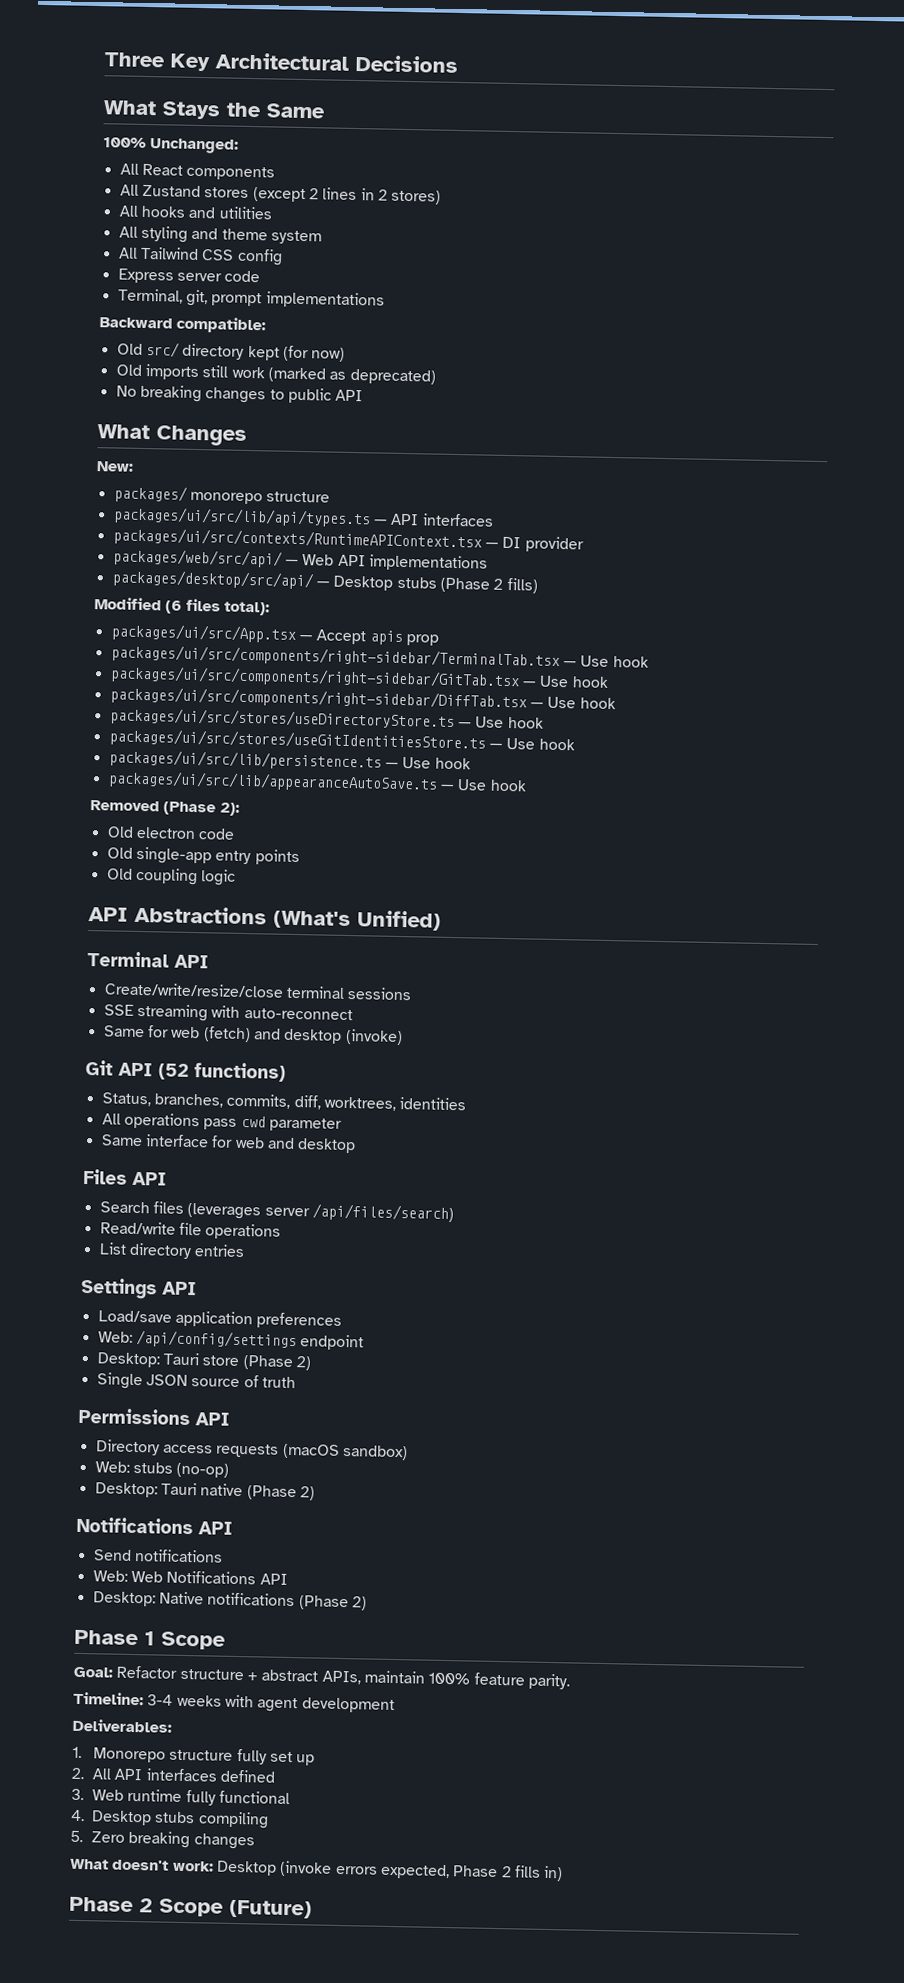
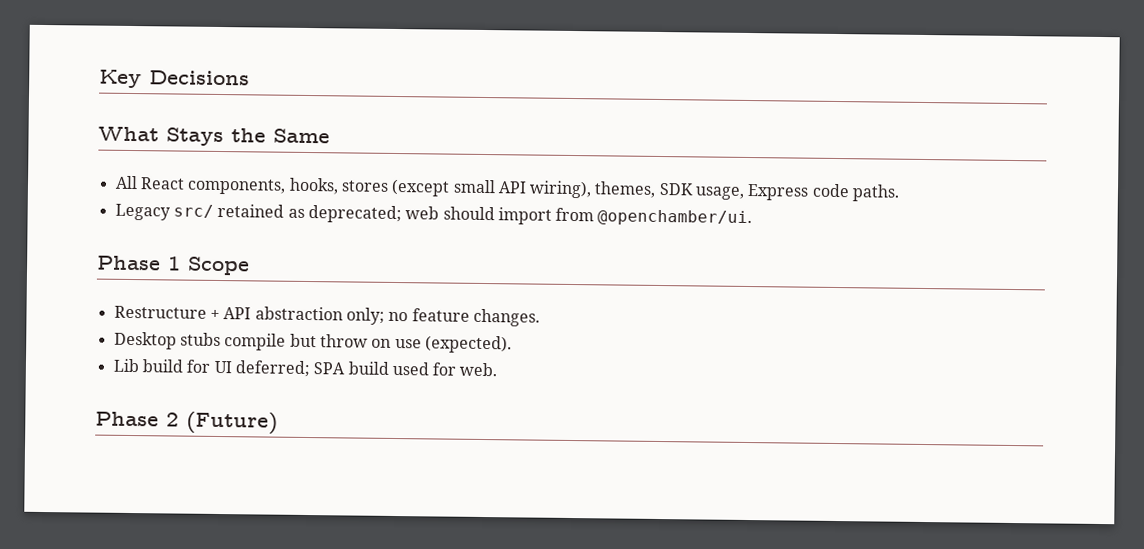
- Three Key Architectural Decisions
+ Key Decisions
- 100% Unchanged:
- All React components
- All Zustand stores (except 2 lines in 2 stores)
- All hooks and utilities
- All styling and theme system
- All Tailwind CSS config
- Express server code
- Terminal, git, prompt implementations
- Backward compatible:
- Old src/ directory kept (for now)
- Old imports still work (marked as deprecated)
- No breaking changes to public API
- What Changes
- New:
- packages/ monorepo structure
- packages/ui/src/lib/api/types.ts — API interfaces
- packages/ui/src/contexts/RuntimeAPIContext.tsx — DI provider
- packages/web/src/api/ — Web API implementations
- packages/desktop/src/api/ — Desktop stubs (Phase 2 fills)
- Modified (6 files total):
- packages/ui/src/App.tsx — Accept apis prop
- packages/ui/src/components/right-sidebar/TerminalTab.tsx — Use hook
- packages/ui/src/components/right-sidebar/GitTab.tsx — Use hook
- packages/ui/src/components/right-sidebar/DiffTab.tsx — Use hook
- packages/ui/src/stores/useDirectoryStore.ts — Use hook
- packages/ui/src/stores/useGitIdentitiesStore.ts — Use hook
- packages/ui/src/lib/persistence.ts — Use hook
- packages/ui/src/lib/appearanceAutoSave.ts — Use hook
- Removed (Phase 2):
- Old electron code
- Old single-app entry points
- Old coupling logic
- API Abstractions (What's Unified)
- Terminal API
- Create/write/resize/close terminal sessions
- SSE streaming with auto-reconnect
- Same for web (fetch) and desktop (invoke)
- Git API (52 functions)
- Status, branches, commits, diff, worktrees, identities
- All operations pass cwd parameter
- Same interface for web and desktop
- Files API
- Search files (leverages server /api/files/search)
- Read/write file operations
- List directory entries
- Settings API
- Load/save application preferences
- Web: /api/config/settings endpoint
- Desktop: Tauri store (Phase 2)
- Single JSON source of truth
- Permissions API
- Directory access requests (macOS sandbox)
- Web: stubs (no-op)
- Desktop: Tauri native (Phase 2)
- Notifications API
- Send notifications
- Web: Web Notifications API
- Desktop: Native notifications (Phase 2)
+ All React components, hooks, stores (except small API wiring), themes, SDK usage, Express code paths.
+ Legacy src/ retained as deprecated; web should import from @openchamber/ui.
  Phase 1 Scope
- Goal: Refactor structure + abstract APIs, maintain 100% feature parity.
- Timeline: 3-4 weeks with agent development
- Deliverables:
- 1. Monorepo structure fully set up
- 2. All API interfaces defined
- 3. Web runtime fully functional
- 4. Desktop stubs compiling
- 5. Zero breaking changes
- What doesn't work: Desktop (invoke errors expected, Phase 2 fills in)
- Phase 2 Scope (Future)
+ Restructure + API abstraction only; no feature changes.
+ Desktop stubs compile but throw on use (expected).
+ Lib build for UI deferred; SPA build used for web.
+ Phase 2 (Future)

